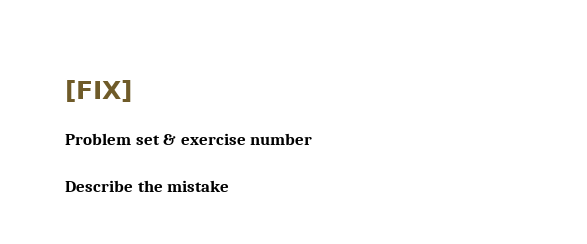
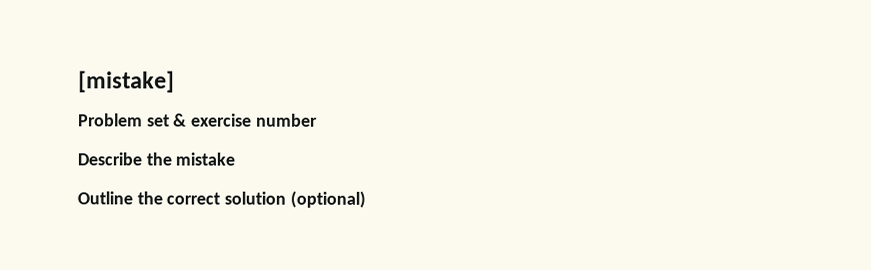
- [FIX]
+ [mistake]
+ Outline the correct solution (optional)

